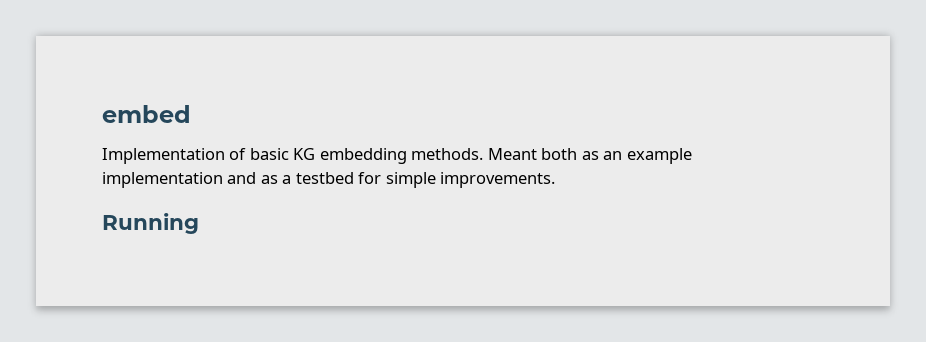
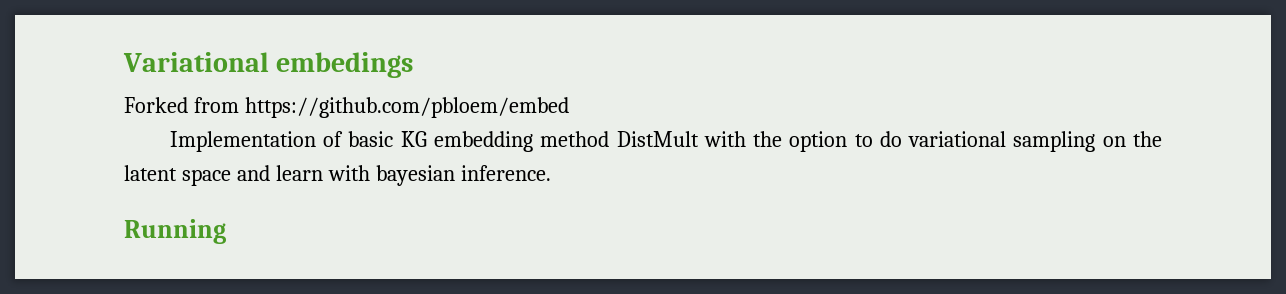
- embed
+ Variational embedings
+ Forked from https://github.com/pbloem/embed
- Implementation of basic KG embedding methods. Meant both as an example implementation and as a testbed for simple improvements.
+ Implementation of basic KG embedding method DistMult with the option to do variational sampling on the latent space and learn with bayesian inference.

